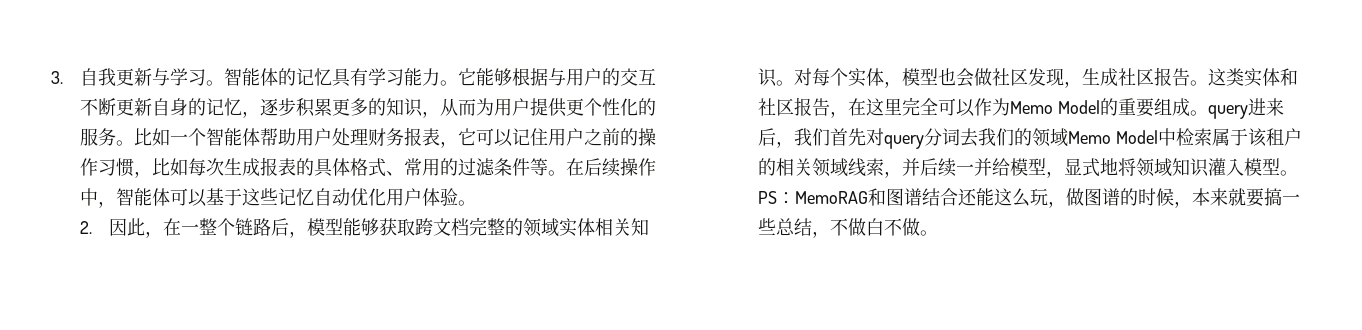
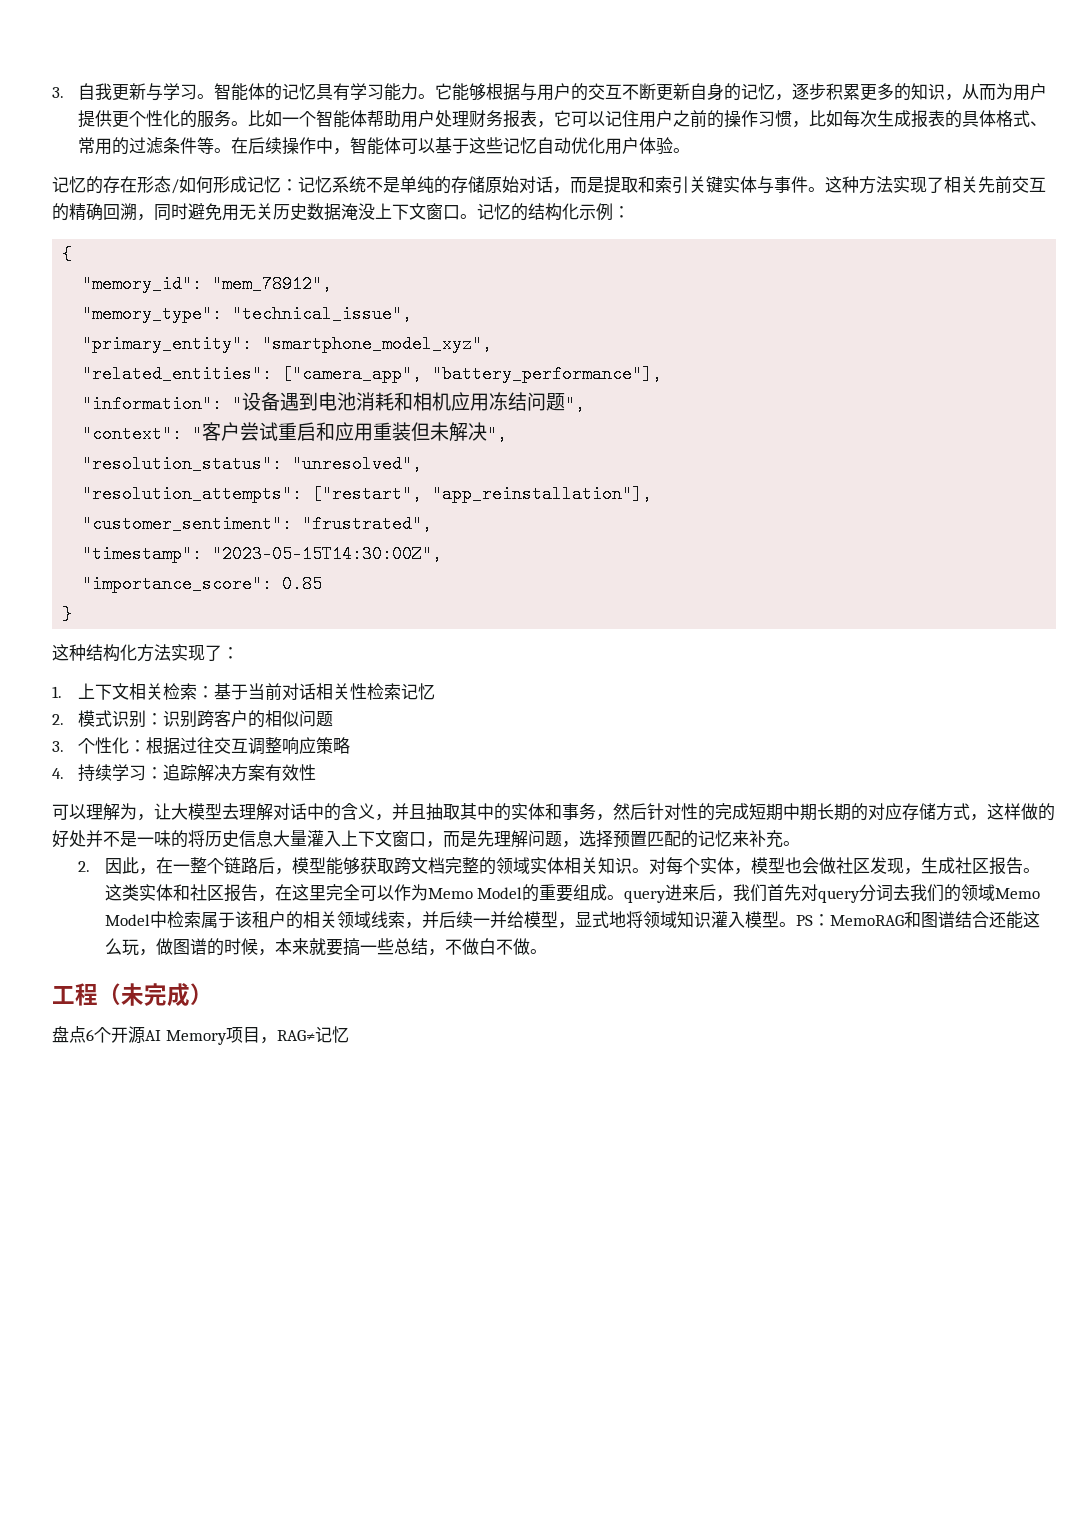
+ 记忆的存在形态/如何形成记忆：记忆系统不是单纯的存储原始对话，而是提取和索引关键实体与事件。这种方法实现了相关先前交互的精确回溯，同时避免用无关历史数据淹没上下文窗口。记忆的结构化示例：
+ {
+ "memory_id": "mem_78912",
+ "memory_type": "technical_issue",
+ "primary_entity": "smartphone_model_xyz",
+ "related_entities": ["camera_app", "battery_performance"],
+ "information": "设备遇到电池消耗和相机应用冻结问题",
+ "context": "客户尝试重启和应用重装但未解决",
+ "resolution_status": "unresolved",
+ "resolution_attempts": ["restart", "app_reinstallation"],
+ "customer_sentiment": "frustrated",
+ "timestamp": "2023-05-15T14:30:00Z",
+ "importance_score": 0.85
+ }
+ 这种结构化方法实现了：
+ 1.上下文相关检索：基于当前对话相关性检索记忆
+ 2.模式识别：识别跨客户的相似问题
+ 3.个性化：根据过往交互调整响应策略
+ 4.持续学习：追踪解决方案有效性
+ 可以理解为，让大模型去理解对话中的含义，并且抽取其中的实体和事务，然后针对性的完成短期中期长期的对应存储方式，这样做的好处并不是一味的将历史信息大量灌入上下文窗口，而是先理解问题，选择预置匹配的记忆来补充。
+ 工程（未完成）
+ 盘点6个开源AI Memory项目，RAG≠记忆

